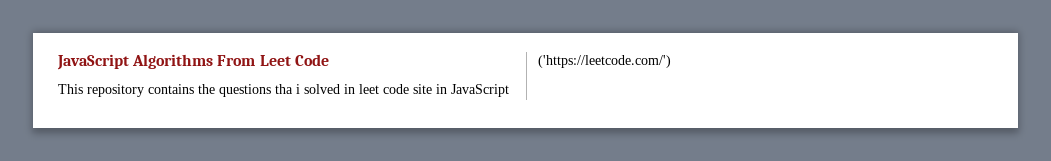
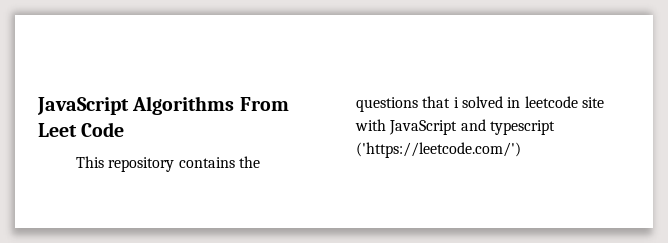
- This repository contains the questions tha i solved in leet code site in JavaScript ('https://leetcode.com/')
+ This repository contains the questions that i solved in leetcode site with JavaScript and typescript ('https://leetcode.com/')

